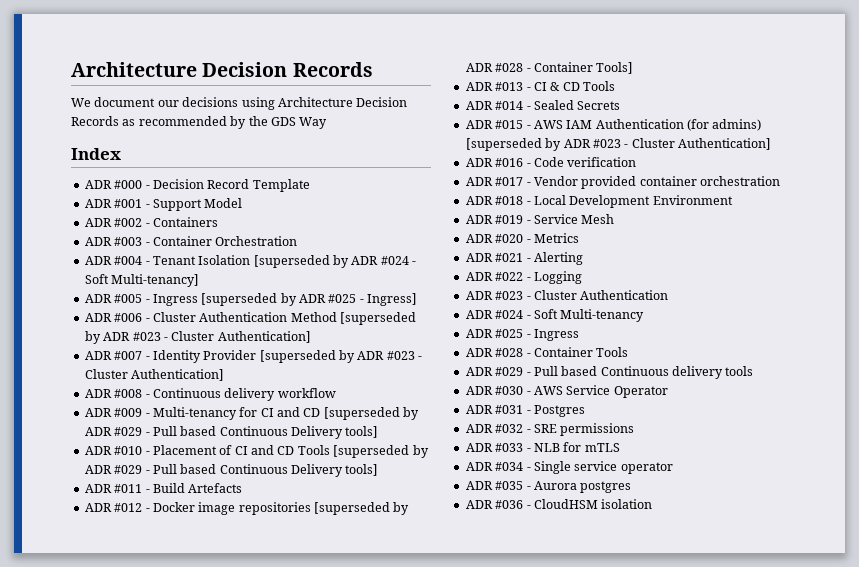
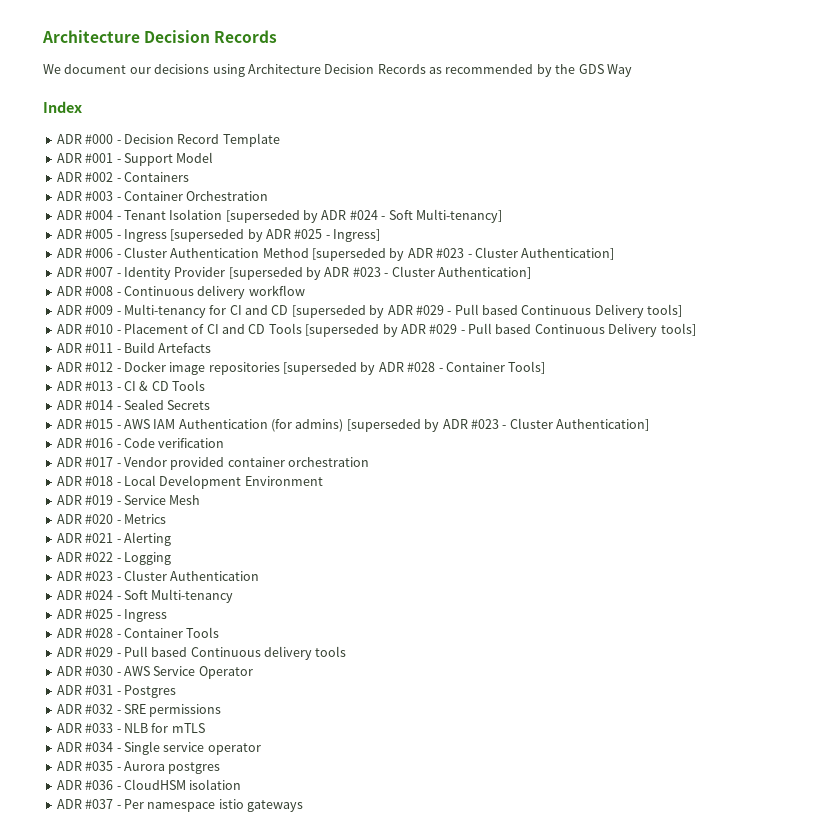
+ ADR #037 - Per namespace istio gateways

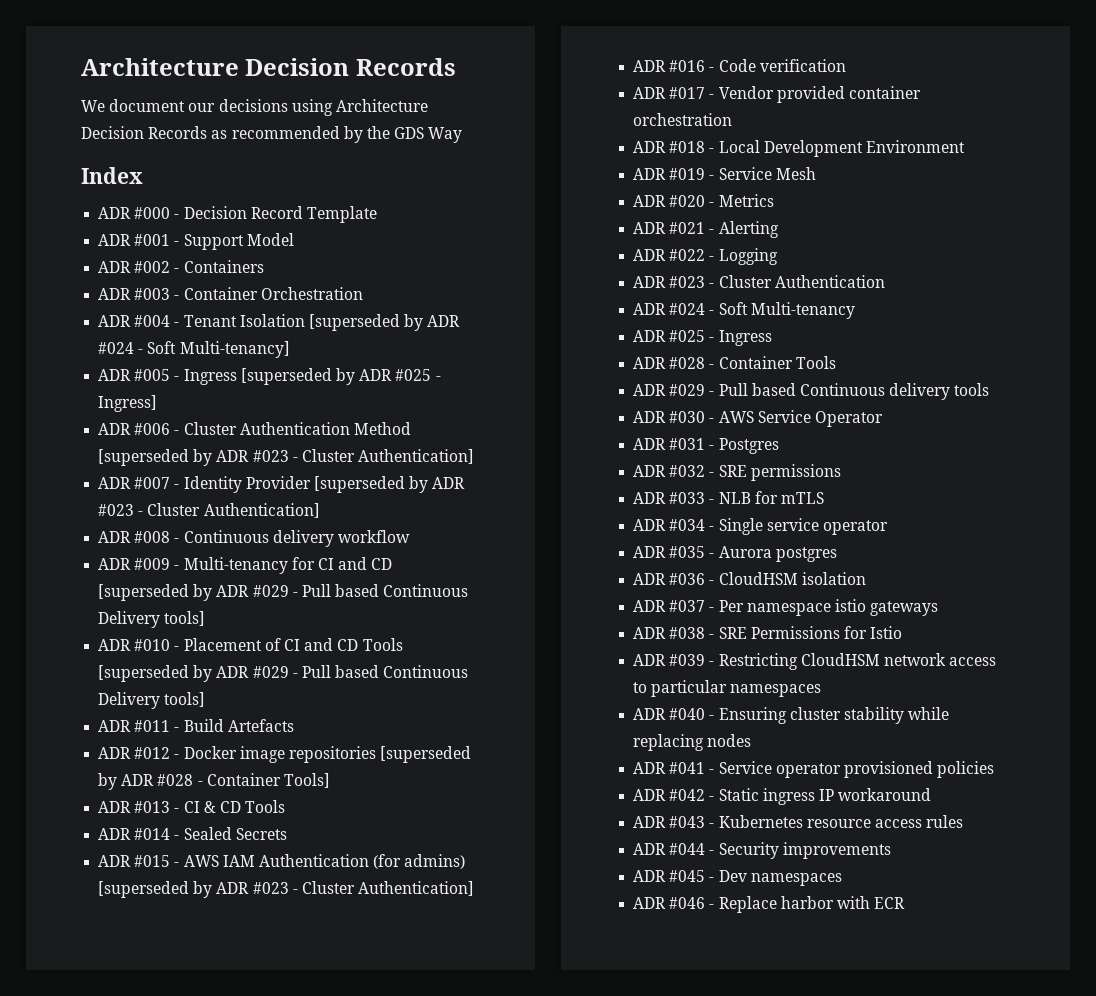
+ ADR #038 - SRE Permissions for Istio
+ ADR #039 - Restricting CloudHSM network access to particular namespaces
+ ADR #040 - Ensuring cluster stability while replacing nodes
+ ADR #041 - Service operator provisioned policies
+ ADR #042 - Static ingress IP workaround
+ ADR #043 - Kubernetes resource access rules
+ ADR #044 - Security improvements
+ ADR #045 - Dev namespaces
+ ADR #046 - Replace harbor with ECR

